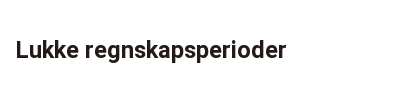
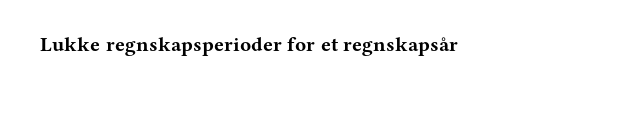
- Lukke regnskapsperioder
+ Lukke regnskapsperioder for et regnskapsår

